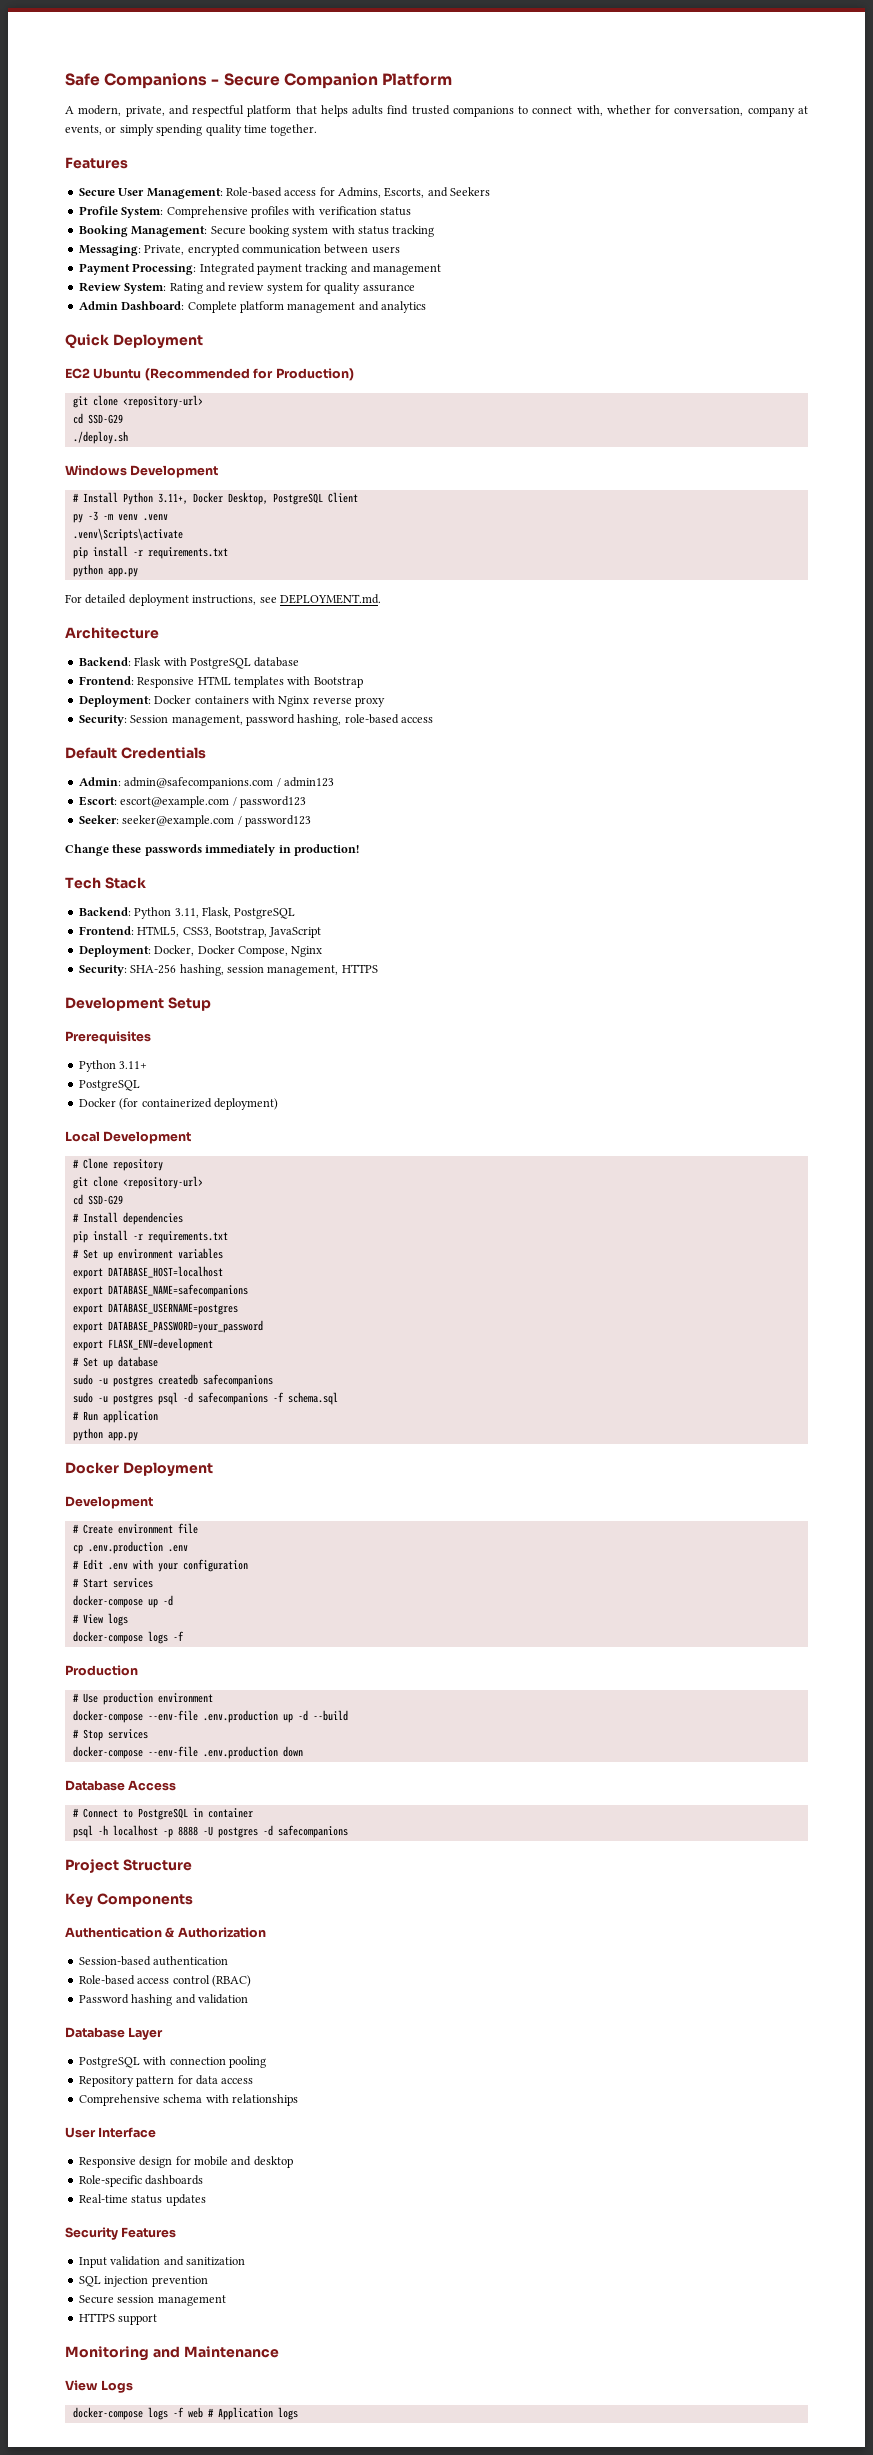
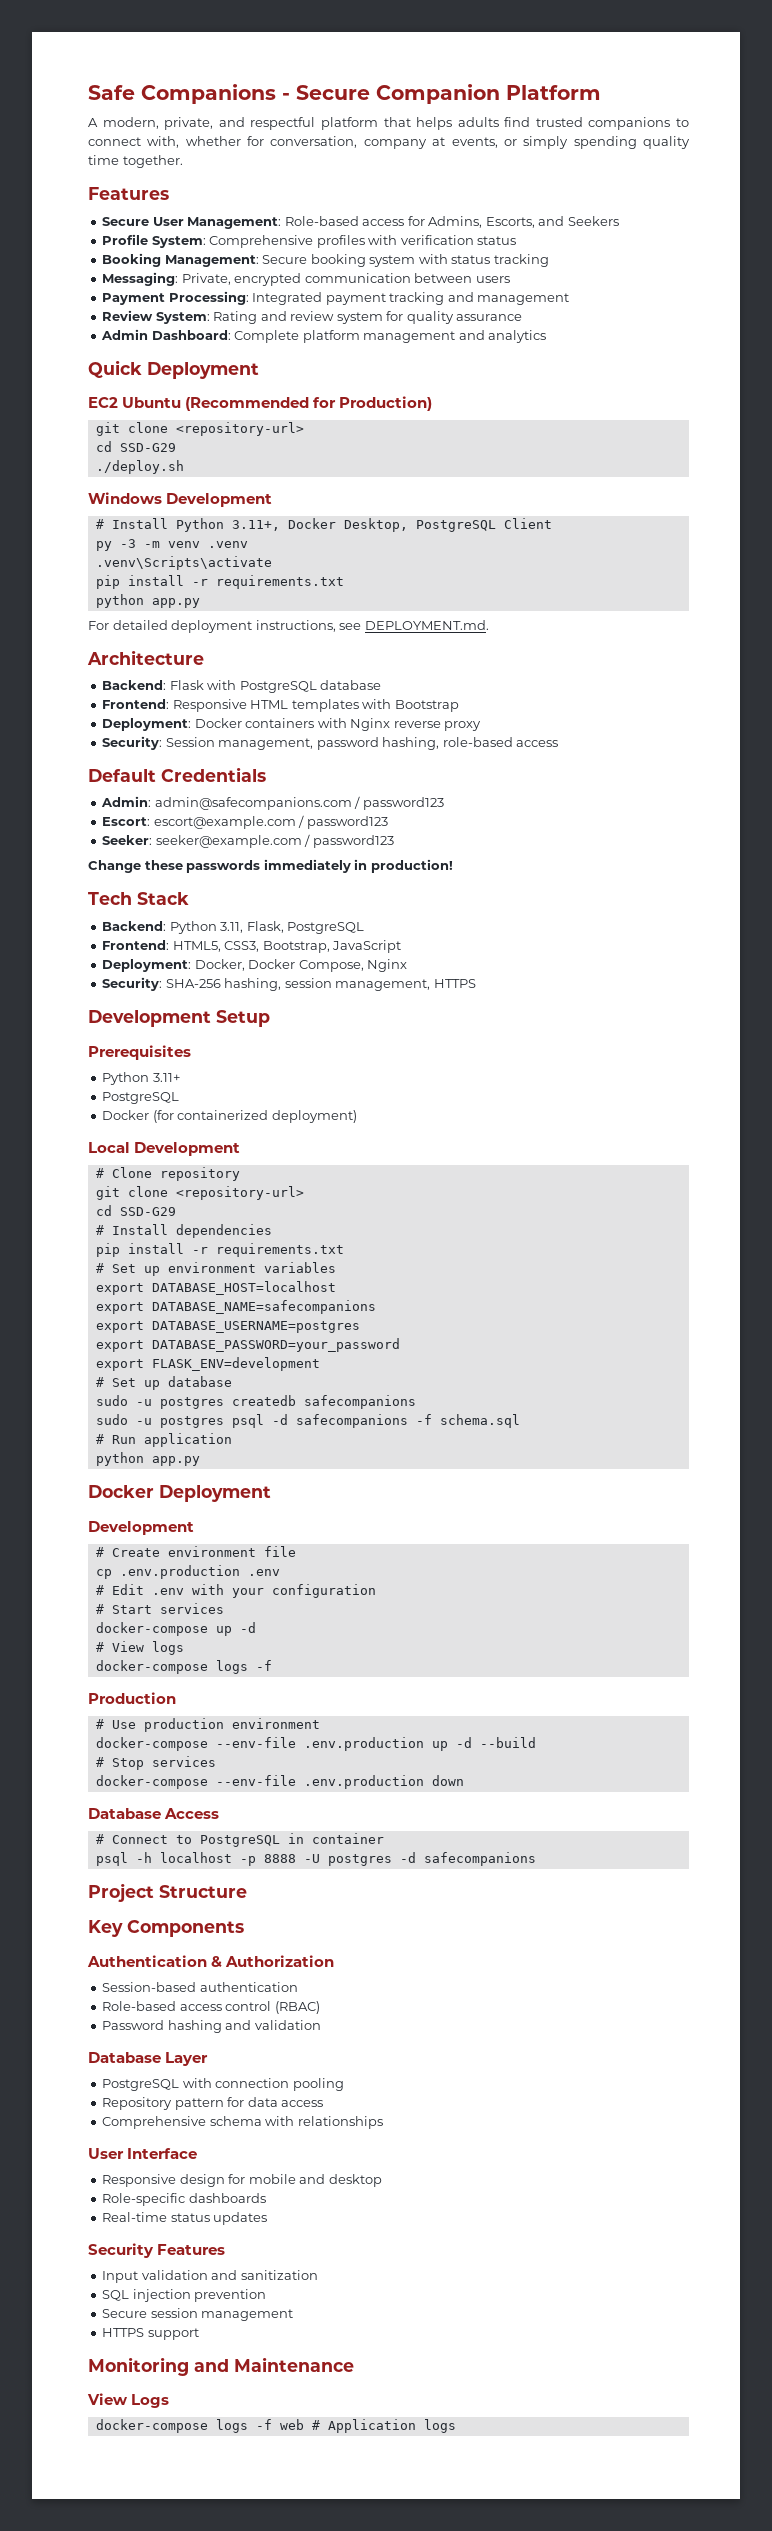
- Admin: admin@safecompanions.com / admin123
+ Admin: admin@safecompanions.com / password123

